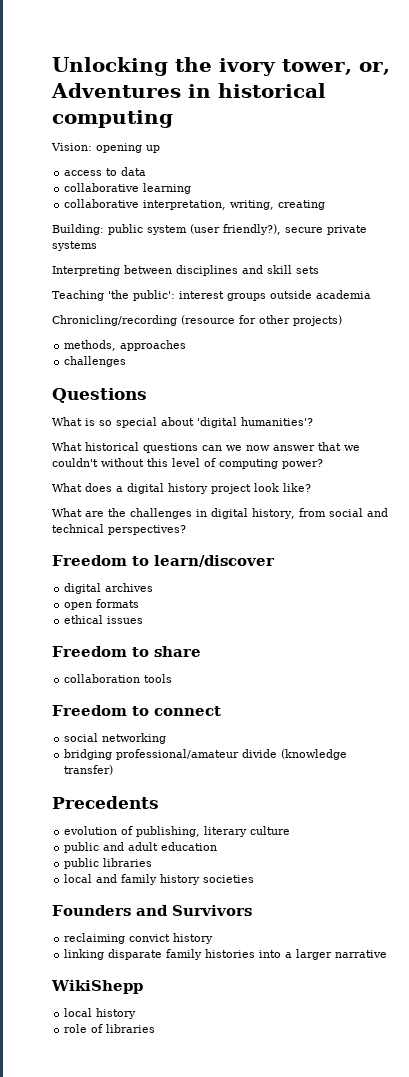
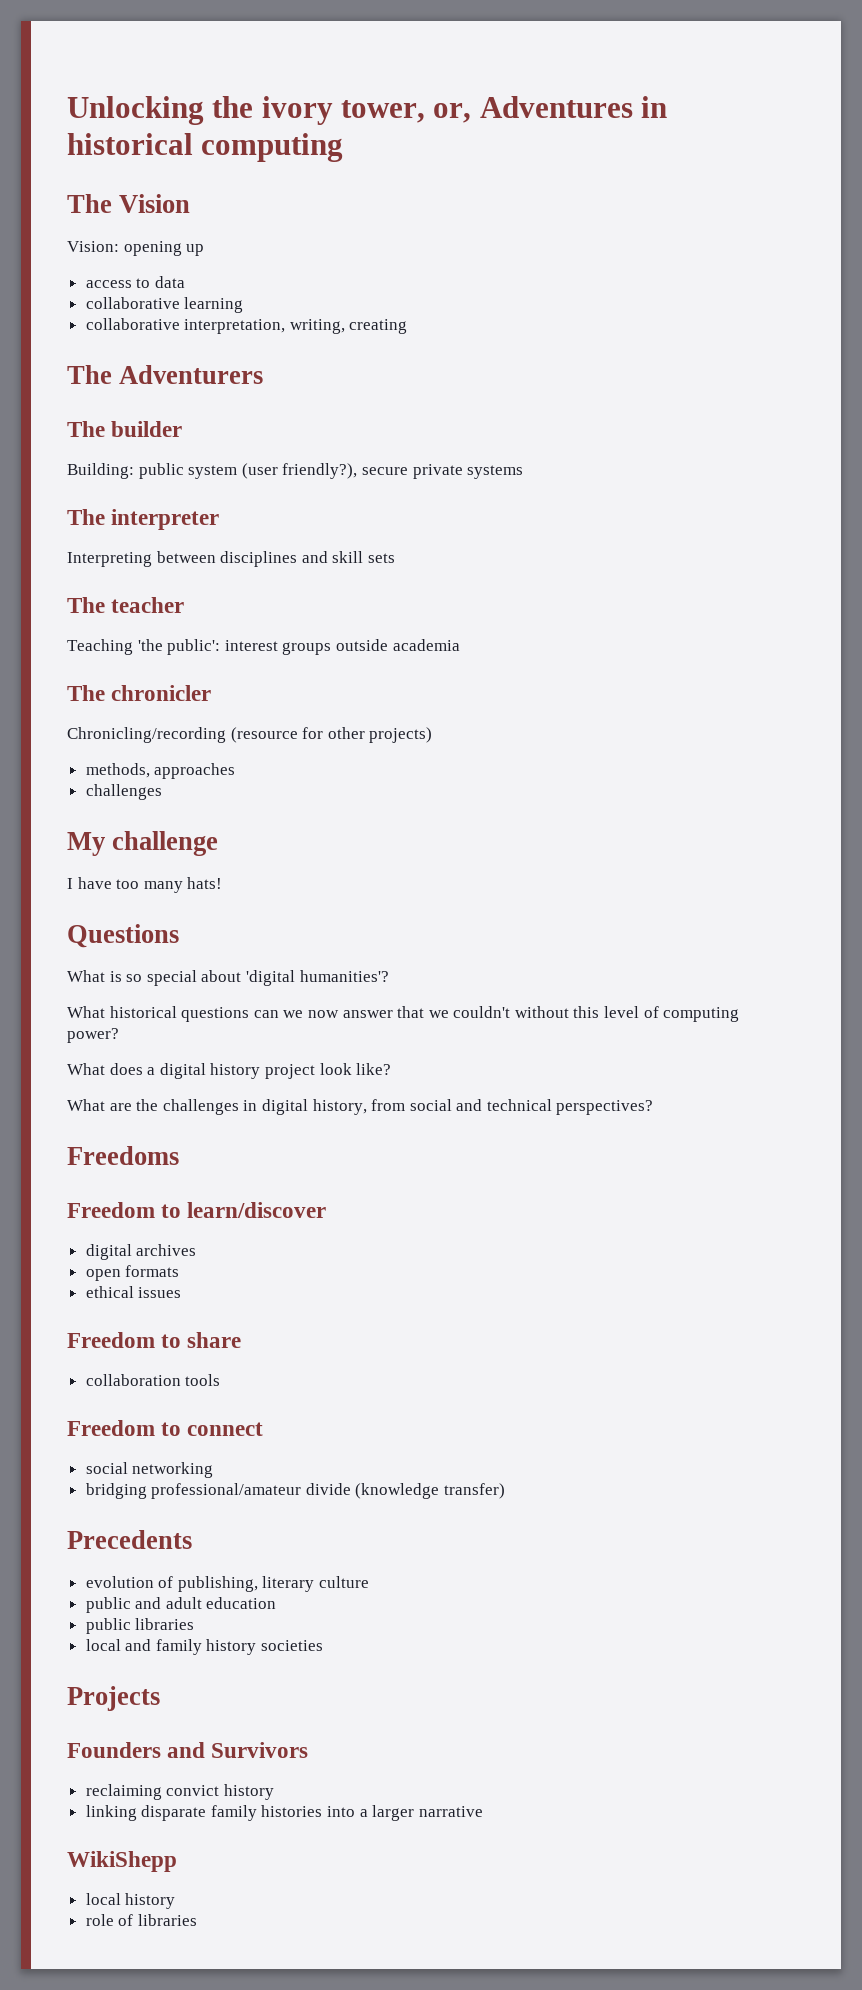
+ The Vision
+ The Adventurers
+ The builder
+ The interpreter
+ The teacher
+ The chronicler
+ My challenge
+ I have too many hats!
+ Freedoms
+ Projects

